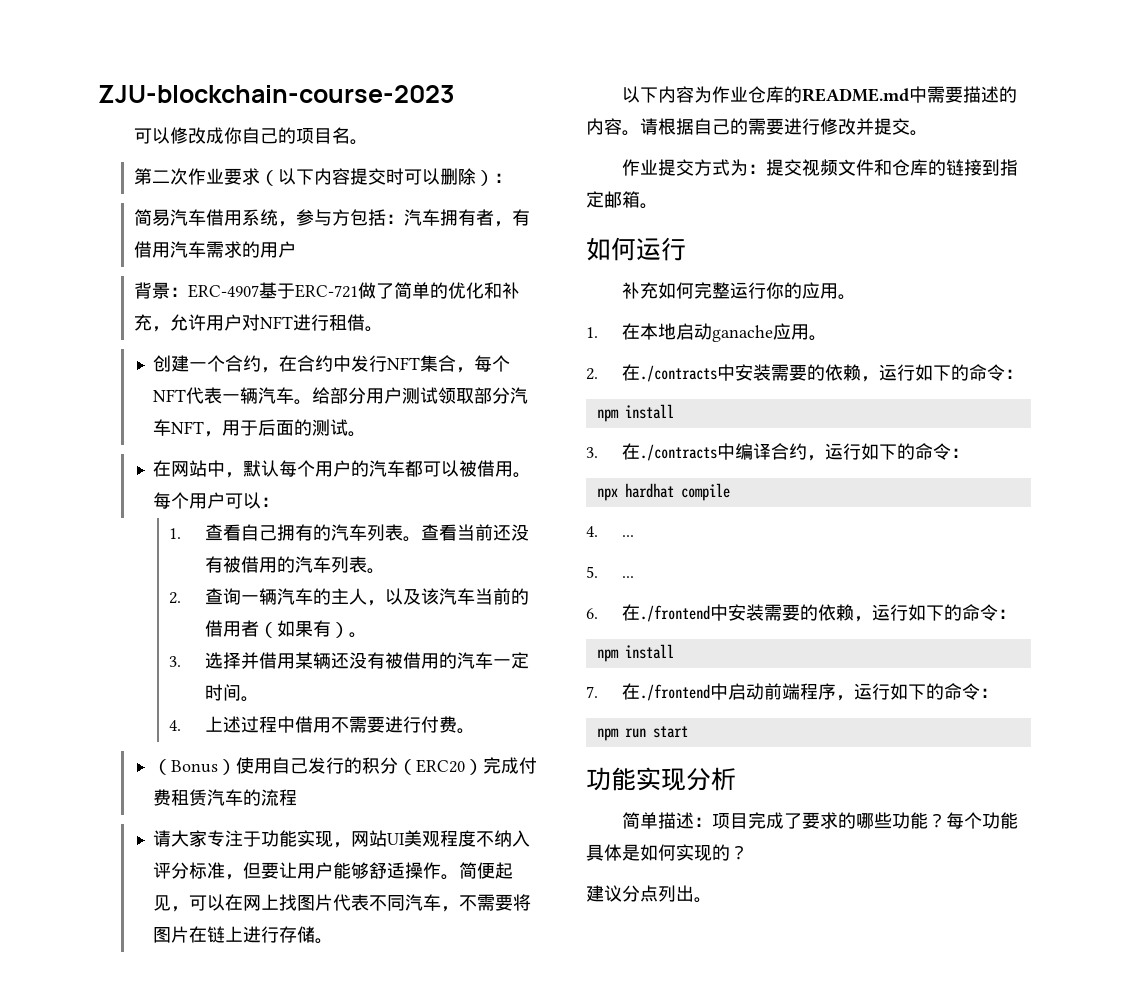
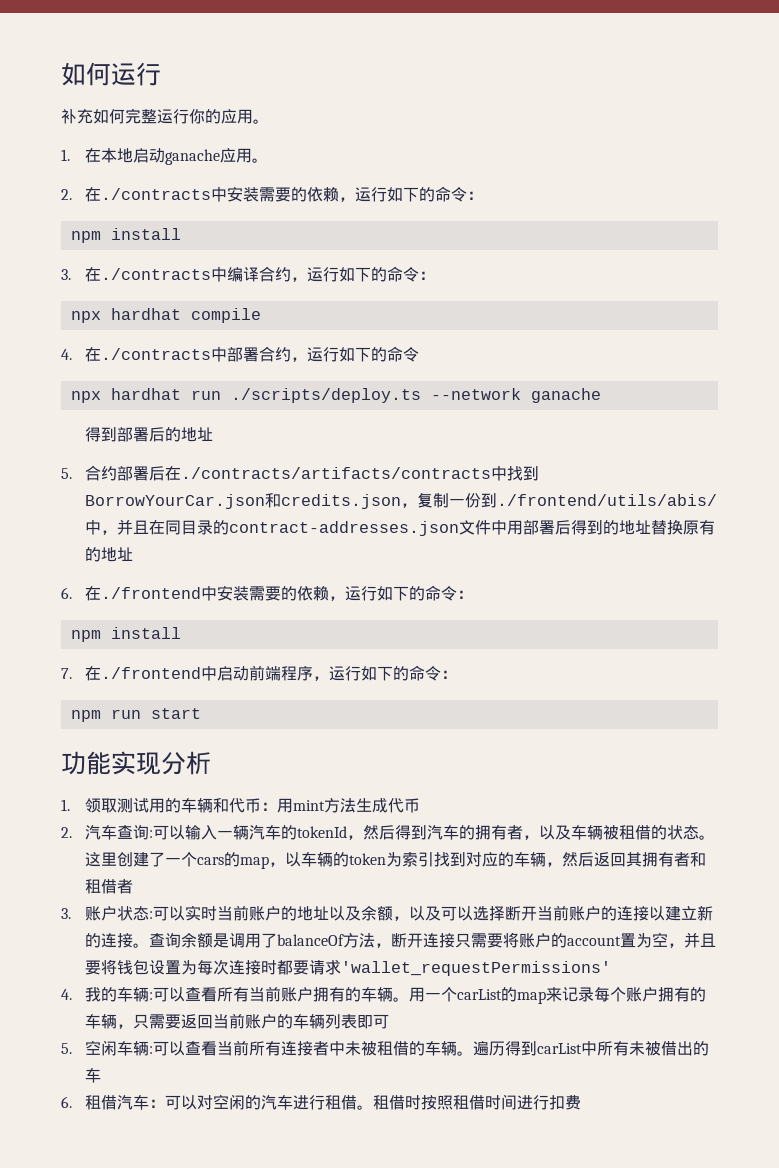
- ZJU-blockchain-course-2023
- 可以修改成你自己的项目名。
- 第二次作业要求（以下内容提交时可以删除）：
- 简易汽车借用系统，参与方包括：汽车拥有者，有借用汽车需求的用户
- 背景：ERC-4907基于ERC-721做了简单的优化和补充，允许用户对NFT进行租借。
- 创建一个合约，在合约中发行NFT集合，每个NFT代表一辆汽车。给部分用户测试领取部分汽车NFT，用于后面的测试。
- 在网站中，默认每个用户的汽车都可以被借用。每个用户可以：
- 1.查看自己拥有的汽车列表。查看当前还没有被借用的汽车列表。
- 2.查询一辆汽车的主人，以及该汽车当前的借用者（如果有）。
- 3.选择并借用某辆还没有被借用的汽车一定时间。
- 4.上述过程中借用不需要进行付费。
- （Bonus）使用自己发行的积分（ERC20）完成付费租赁汽车的流程
- 请大家专注于功能实现，网站UI美观程度不纳入评分标准，但要让用户能够舒适操作。简便起见，可以在网上找图片代表不同汽车，不需要将图片在链上进行存储。
- 以下内容为作业仓库的README.md中需要描述的内容。请根据自己的需要进行修改并提交。
- 作业提交方式为：提交视频文件和仓库的链接到指定邮箱。
- 4. ...
- 5. ...
+ 4.在./contracts中部署合约，运行如下的命令
+ npx hardhat run ./scripts/deploy.ts --network ganache
+ 得到部署后的地址
+ 5.合约部署后在./contracts/artifacts/contracts中找到BorrowYourCar.json和credits.json，复制一份到./frontend/utils/abis/中，并且在同目录的contract-addresses.json文件中用部署后得到的地址替换原有的地址
- 简单描述：项目完成了要求的哪些功能？每个功能具体是如何实现的？
- 建议分点列出。
+ 1.领取测试用的车辆和代币：用mint方法生成代币
+ 2.汽车查询:可以输入一辆汽车的tokenId，然后得到汽车的拥有者，以及车辆被租借的状态。这里创建了一个cars的map，以车辆的token为索引找到对应的车辆，然后返回其拥有者和租借者
+ 3.账户状态:可以实时当前账户的地址以及余额，以及可以选择断开当前账户的连接以建立新的连接。查询余额是调用了balanceOf方法，断开连接只需要将账户的account置为空，并且要将钱包设置为每次连接时都要请求'wallet_requestPermissions'
+ 4.我的车辆:可以查看所有当前账户拥有的车辆。用一个carList的map来记录每个账户拥有的车辆，只需要返回当前账户的车辆列表即可
+ 5.空闲车辆:可以查看当前所有连接者中未被租借的车辆。遍历得到carList中所有未被借出的车
+ 6.租借汽车：可以对空闲的汽车进行租借。租借时按照租借时间进行扣费

